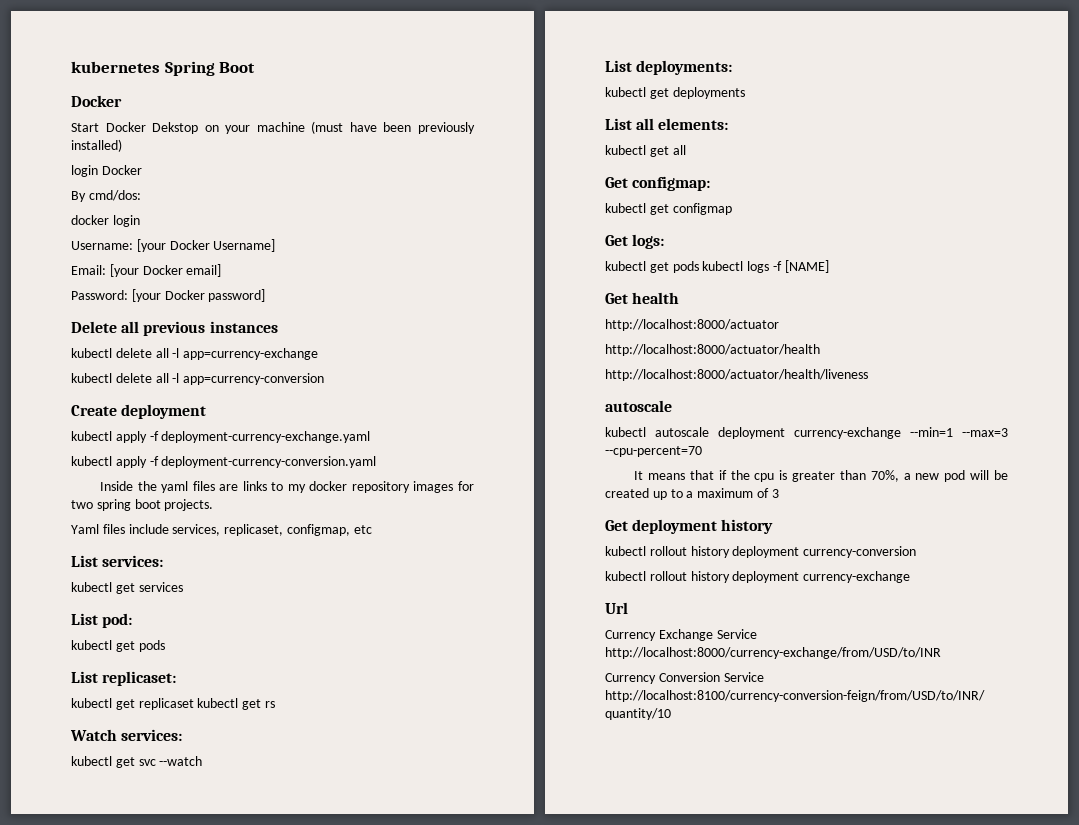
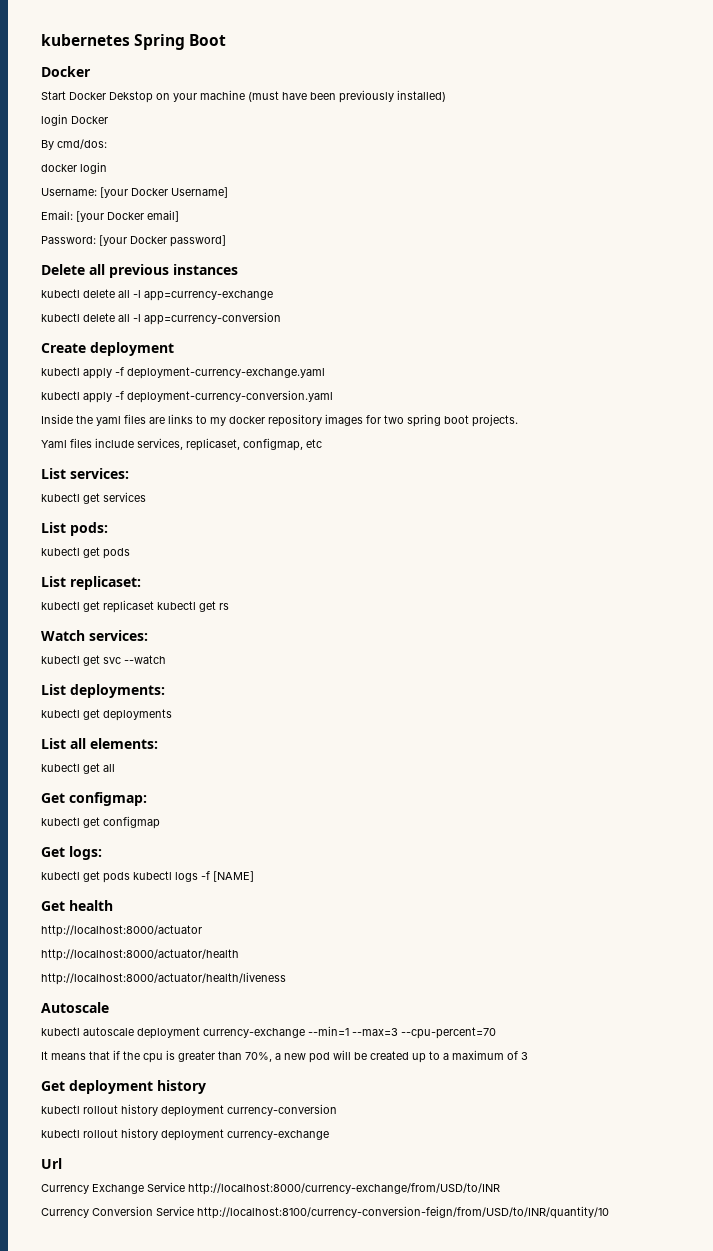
- List pod:
+ List pods:
  http://localhost:8000/actuator/health/liveness
- autoscale
+ Autoscale

